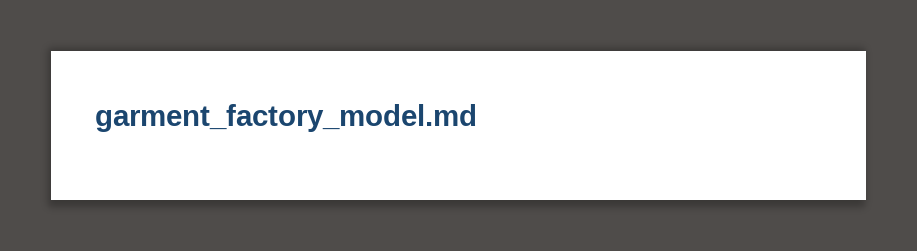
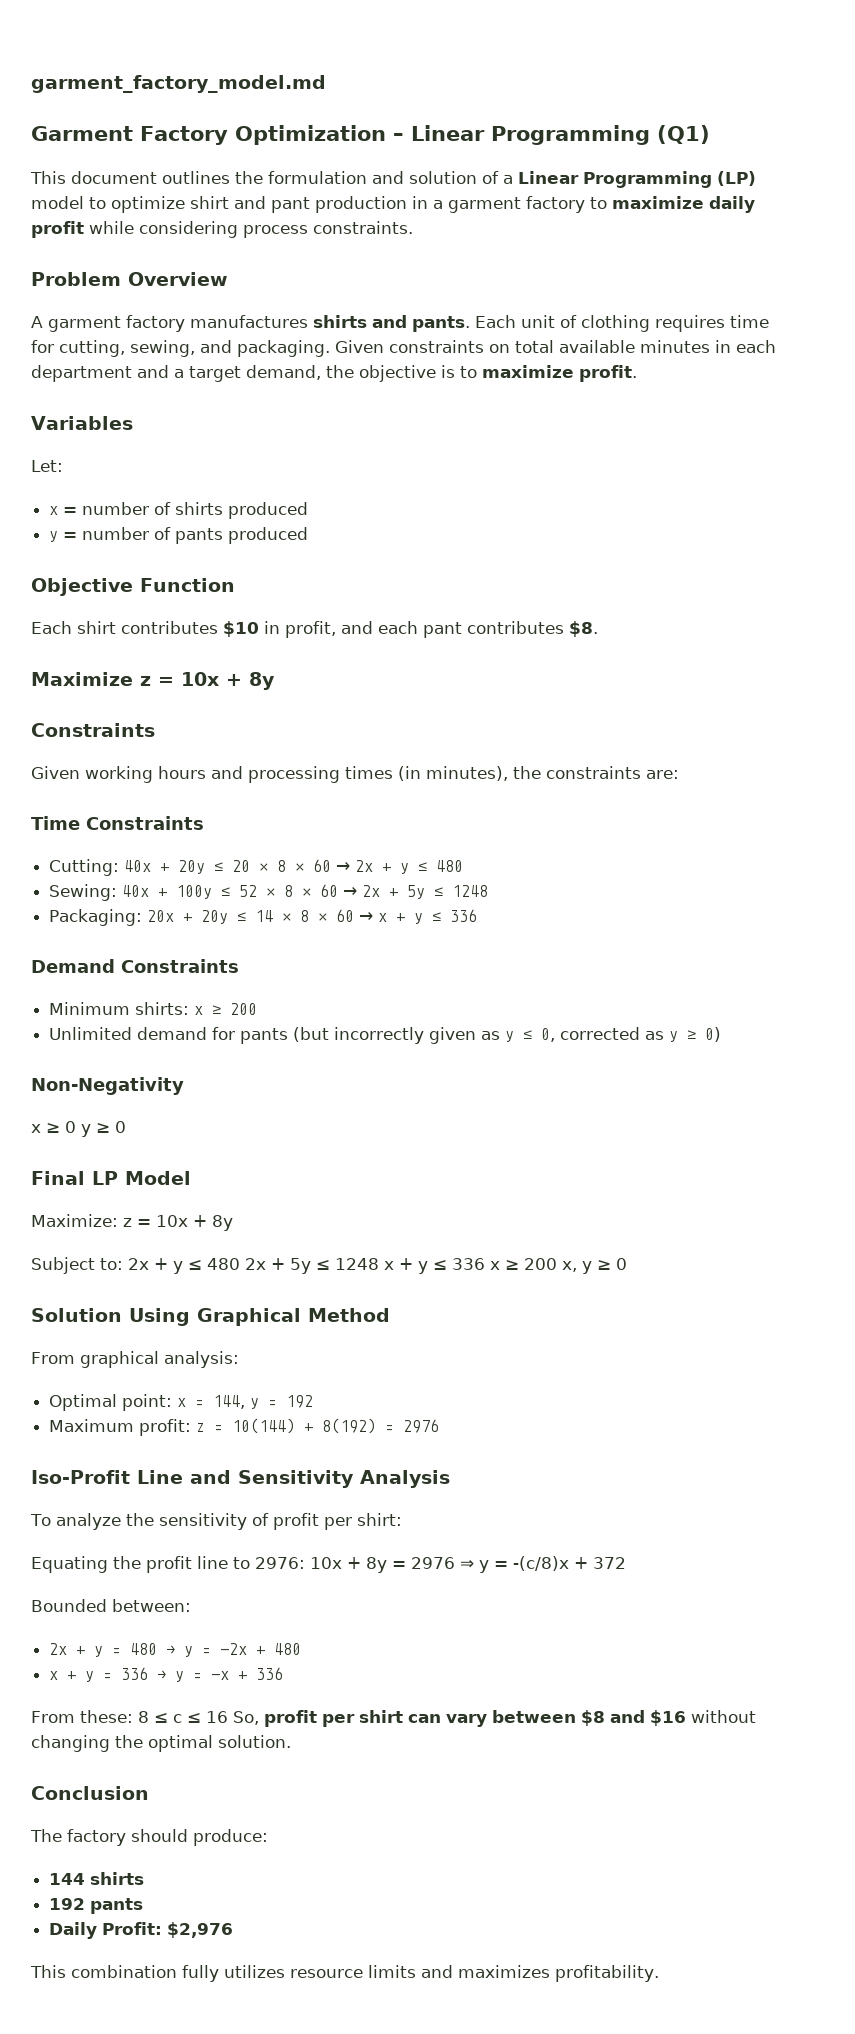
+ Garment Factory Optimization – Linear Programming (Q1)
+ This document outlines the formulation and solution of a Linear Programming (LP) model to optimize shirt and pant production in a garment factory to maximize daily profit while considering process constraints.
+ Problem Overview
+ A garment factory manufactures shirts and pants. Each unit of clothing requires time for cutting, sewing, and packaging. Given constraints on total available minutes in each department and a target demand, the objective is to maximize profit.
+ Variables
+ Let:
+ x = number of shirts produced
+ y = number of pants produced
+ Objective Function
+ Each shirt contributes $10 in profit, and each pant contributes $8.
+ Maximize z = 10x + 8y
+ Constraints
+ Given working hours and processing times (in minutes), the constraints are:
+ Time Constraints
+ Cutting: 40x + 20y ≤ 20 × 8 × 60 → 2x + y ≤ 480
+ Sewing: 40x + 100y ≤ 52 × 8 × 60 → 2x + 5y ≤ 1248
+ Packaging: 20x + 20y ≤ 14 × 8 × 60 → x + y ≤ 336
+ Demand Constraints
+ Minimum shirts: x ≥ 200
+ Unlimited demand for pants (but incorrectly given as y ≤ 0, corrected as y ≥ 0)
+ Non-Negativity
+ x ≥ 0 y ≥ 0
+ Final LP Model
+ Maximize: z = 10x + 8y
+ Subject to: 2x + y ≤ 480 2x + 5y ≤ 1248 x + y ≤ 336 x ≥ 200 x, y ≥ 0
+ Solution Using Graphical Method
+ From graphical analysis:
+ Optimal point: x = 144, y = 192
+ Maximum profit: z = 10(144) + 8(192) = 2976
+ Iso-Profit Line and Sensitivity Analysis
+ To analyze the sensitivity of profit per shirt:
+ Equating the profit line to 2976: 10x + 8y = 2976 ⇒ y = -(c/8)x + 372
+ Bounded between:
+ 2x + y = 480 → y = -2x + 480
+ x + y = 336 → y = -x + 336
+ From these: 8 ≤ c ≤ 16 So, profit per shirt can vary between $8 and $16 without changing the optimal solution.
+ Conclusion
+ The factory should produce:
+ 144 shirts
+ 192 pants
+ Daily Profit: $2,976
+ This combination fully utilizes resource limits and maximizes profitability.

